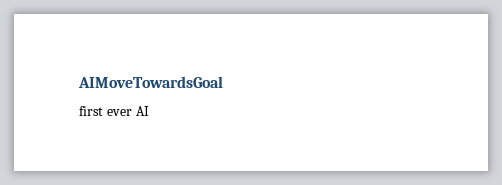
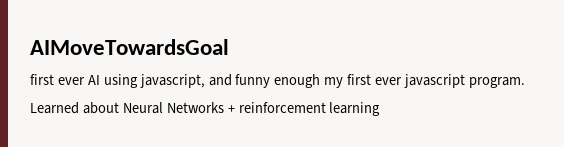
- first ever AI
+ first ever AI using javascript, and funny enough my first ever javascript program.
+ Learned about Neural Networks + reinforcement learning

